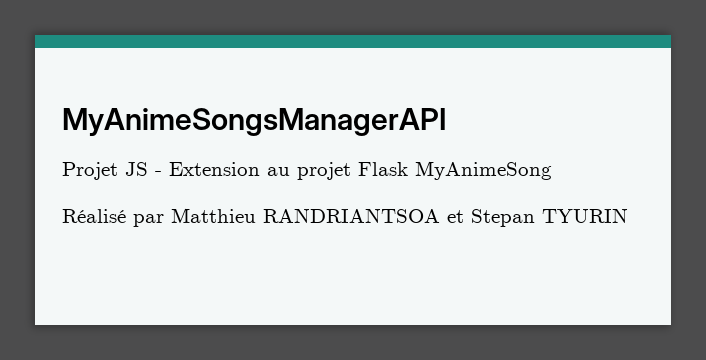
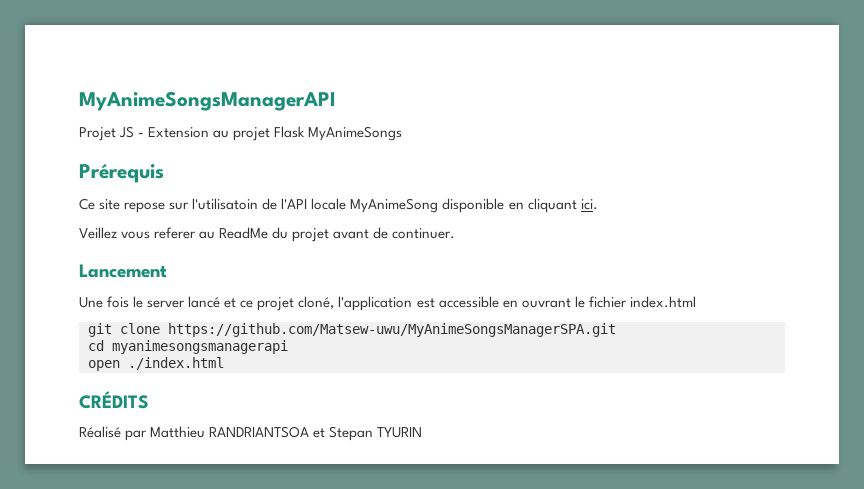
- Projet JS - Extension au projet Flask MyAnimeSong
+ Projet JS - Extension au projet Flask MyAnimeSongs
+ Prérequis
+ Ce site repose sur l'utilisatoin de l'API locale MyAnimeSong disponible en cliquant ici.
+ Veillez vous referer au ReadMe du projet avant de continuer.
+ Lancement
+ Une fois le server lancé et ce projet cloné, l'application est accessible en ouvrant le fichier index.html
+ git clone https://github.com/Matsew-uwu/MyAnimeSongsManagerSPA.git
+ cd myanimesongsmanagerapi
+ open ./index.html
+ CRÉDITS

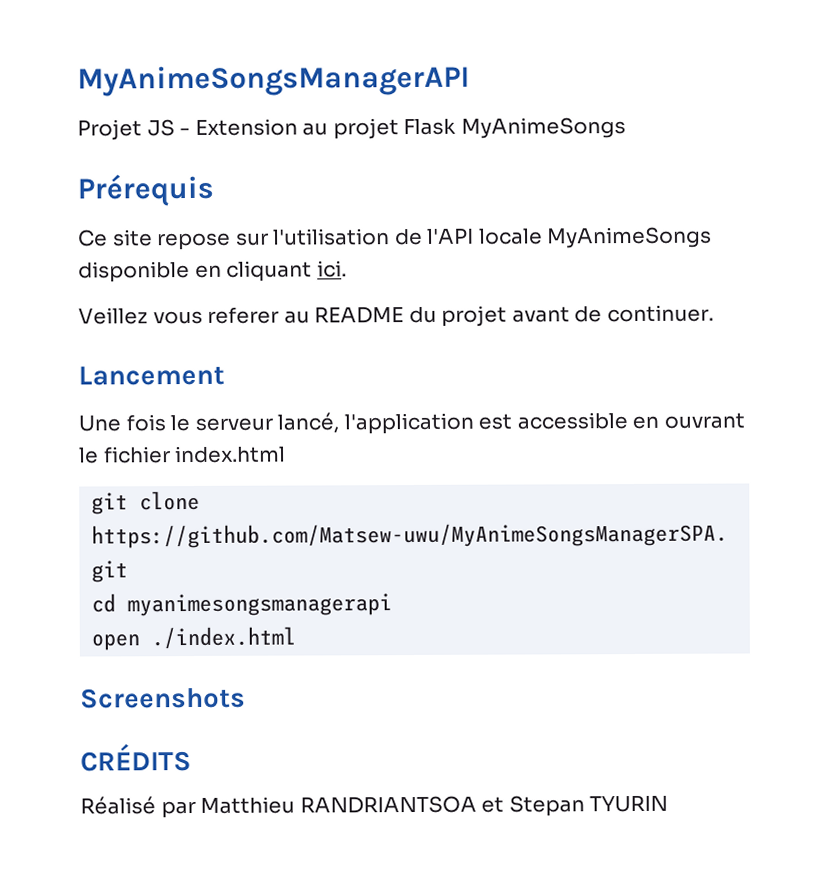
- Ce site repose sur l'utilisatoin de l'API locale MyAnimeSong disponible en cliquant ici.
+ Ce site repose sur l'utilisation de l'API locale MyAnimeSongs disponible en cliquant ici.
- Veillez vous referer au ReadMe du projet avant de continuer.
+ Veillez vous referer au README du projet avant de continuer.
- Une fois le server lancé et ce projet cloné, l'application est accessible en ouvrant le fichier index.html
+ Une fois le serveur lancé, l'application est accessible en ouvrant le fichier index.html
+ Screenshots

